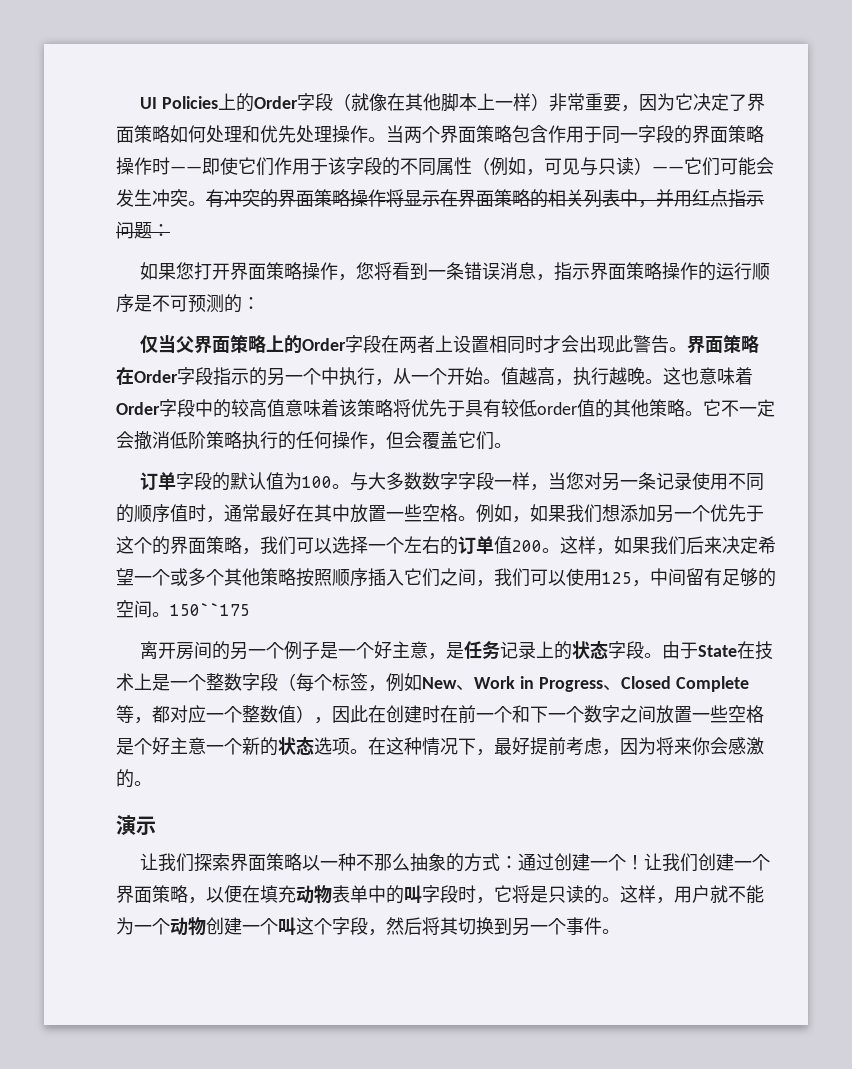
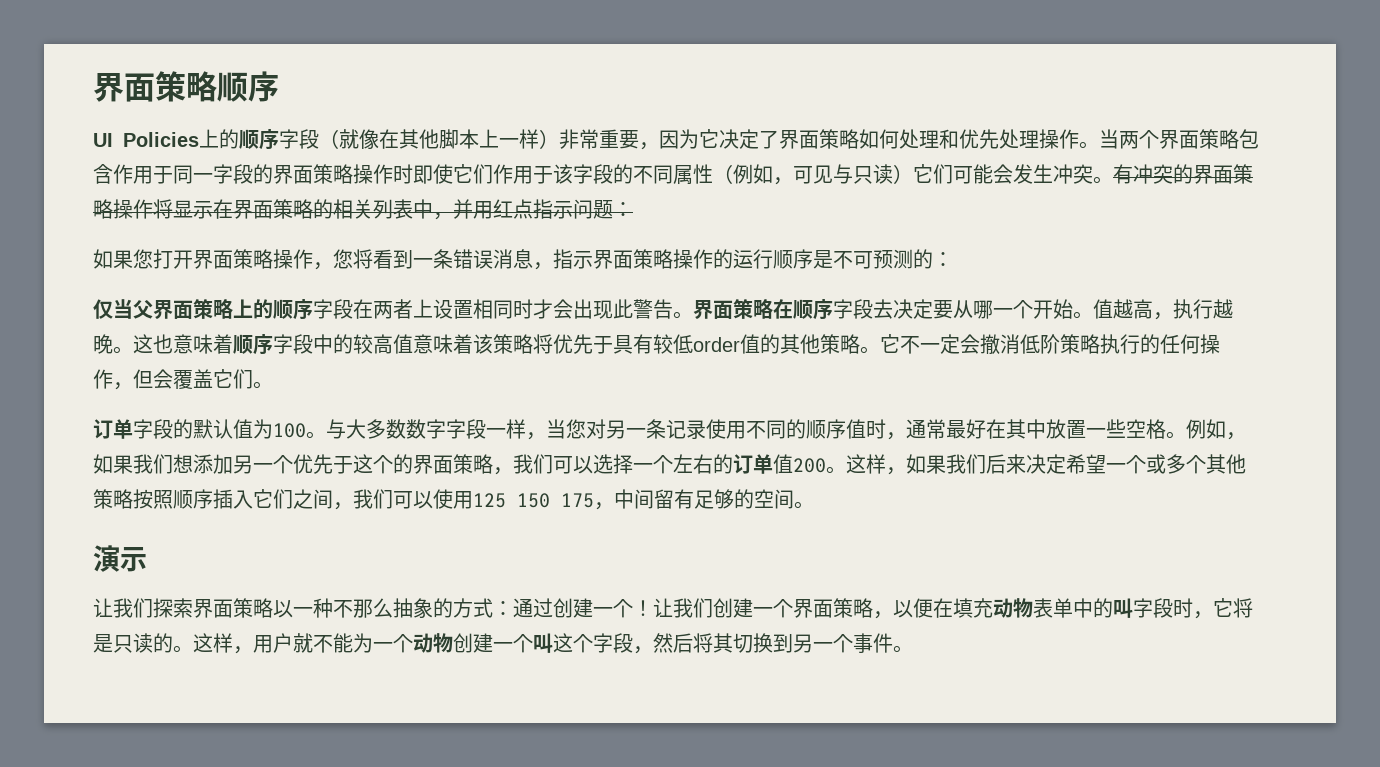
+ 界面策略顺序
- UI Policies上的Order字段（就像在其他脚本上一样）非常重要，因为它决定了界面策略如何处理和优先处理操作。
+ UI Policies上的顺序字段（就像在其他脚本上一样）非常重要，因为它决定了界面策略如何处理和优先处理操作。
- 当两个界面策略包含作用于同一字段的界面策略操作时——即使它们作用于该字段的不同属性（例如，可见与只读）——它们可能会发生冲突。
+ 当两个界面策略包含作用于同一字段的界面策略操作时即使它们作用于该字段的不同属性（例如，可见与只读）它们可能会发生冲突。
- 仅当父界面策略上的Order字段在两者上设置相同时才会出现此警告。
+ 仅当父界面策略上的顺序字段在两者上设置相同时才会出现此警告。
- 界面策略在Order字段指示的另一个中执行，从一个开始。
+ 界面策略在顺序字段去决定要从哪一个开始。
- 这也意味着Order字段中的较高值意味着该策略将优先于具有较低order值的其他策略。
+ 这也意味着顺序字段中的较高值意味着该策略将优先于具有较低order值的其他策略。
- 这样，如果我们后来决定希望一个或多个其他策略按照顺序插入它们之间，我们可以使用125，中间留有足够的空间。150``175
- 离开房间的另一个例子是一个好主意，是任务记录上的状态字段。由于State在技术上是一个整数字段（每个标签，例如New、Work in Progress、Closed Complete等，都对应一个整数值），因此在创建时在前一个和下一个数字之间放置一些空格是个好主意一个新的状态选项。在这种情况下，最好提前考虑，因为将来你会感激的。
+ 这样，如果我们后来决定希望一个或多个其他策略按照顺序插入它们之间，我们可以使用125 150 175，中间留有足够的空间。

